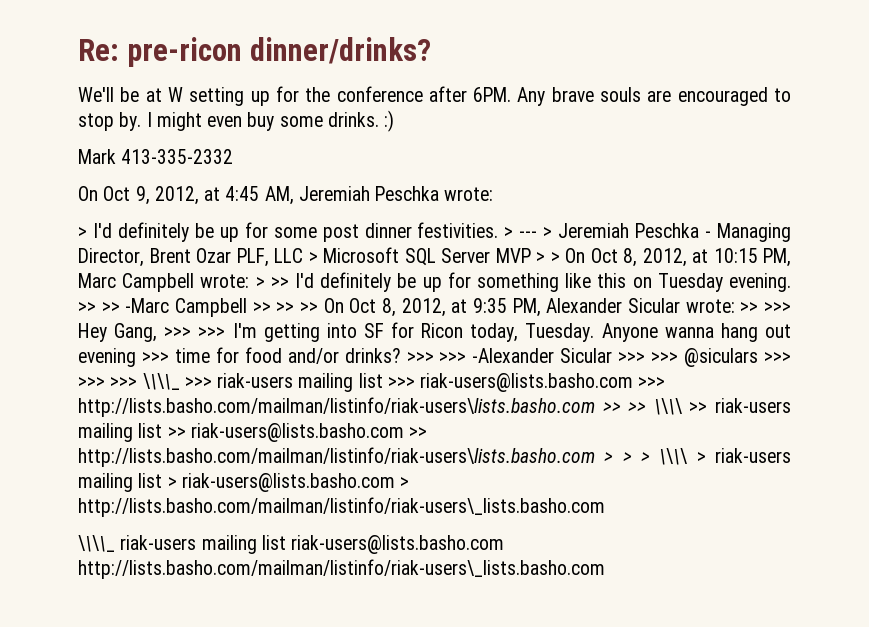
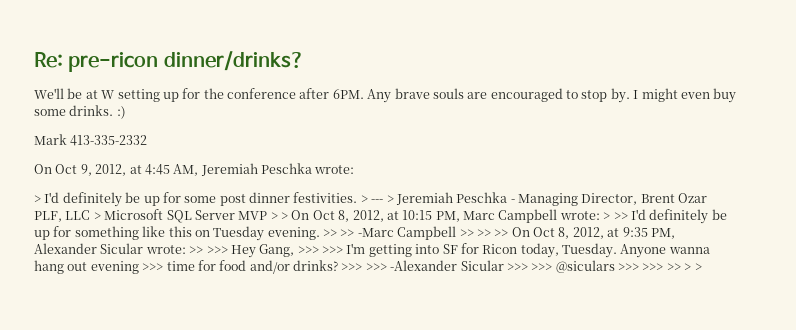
- >>> >>> -Alexander Sicular >>> >>> @siculars >>> >>> >>> \\\\_ >>> riak-users mailing list >>> riak-users@lists.basho.com >>> http://lists.basho.com/mailman/listinfo/riak-users\lists.basho.com >> >> \\\\ >> riak-users mailing list >> riak-users@lists.basho.com >> http://lists.basho.com/mailman/listinfo/riak-users\lists.basho.com > > > \\\\ > riak-users mailing list > riak-users@lists.basho.com > http://lists.basho.com/mailman/listinfo/riak-users\_lists.basho.com
- \\\\_ riak-users mailing list riak-users@lists.basho.com http://lists.basho.com/mailman/listinfo/riak-users\_lists.basho.com
+ >>> >>> -Alexander Sicular >>> >>> @siculars >>> >>> >> > >

